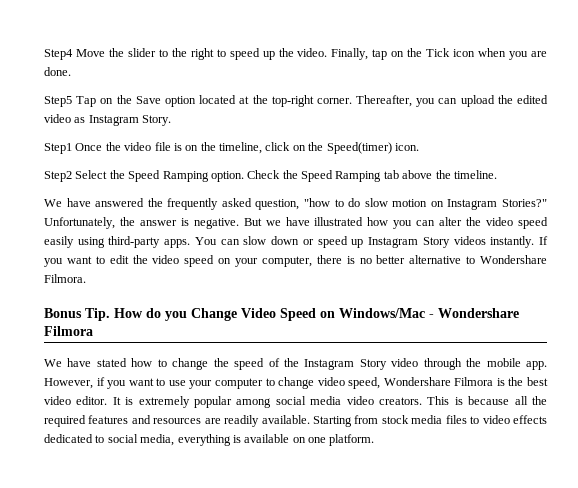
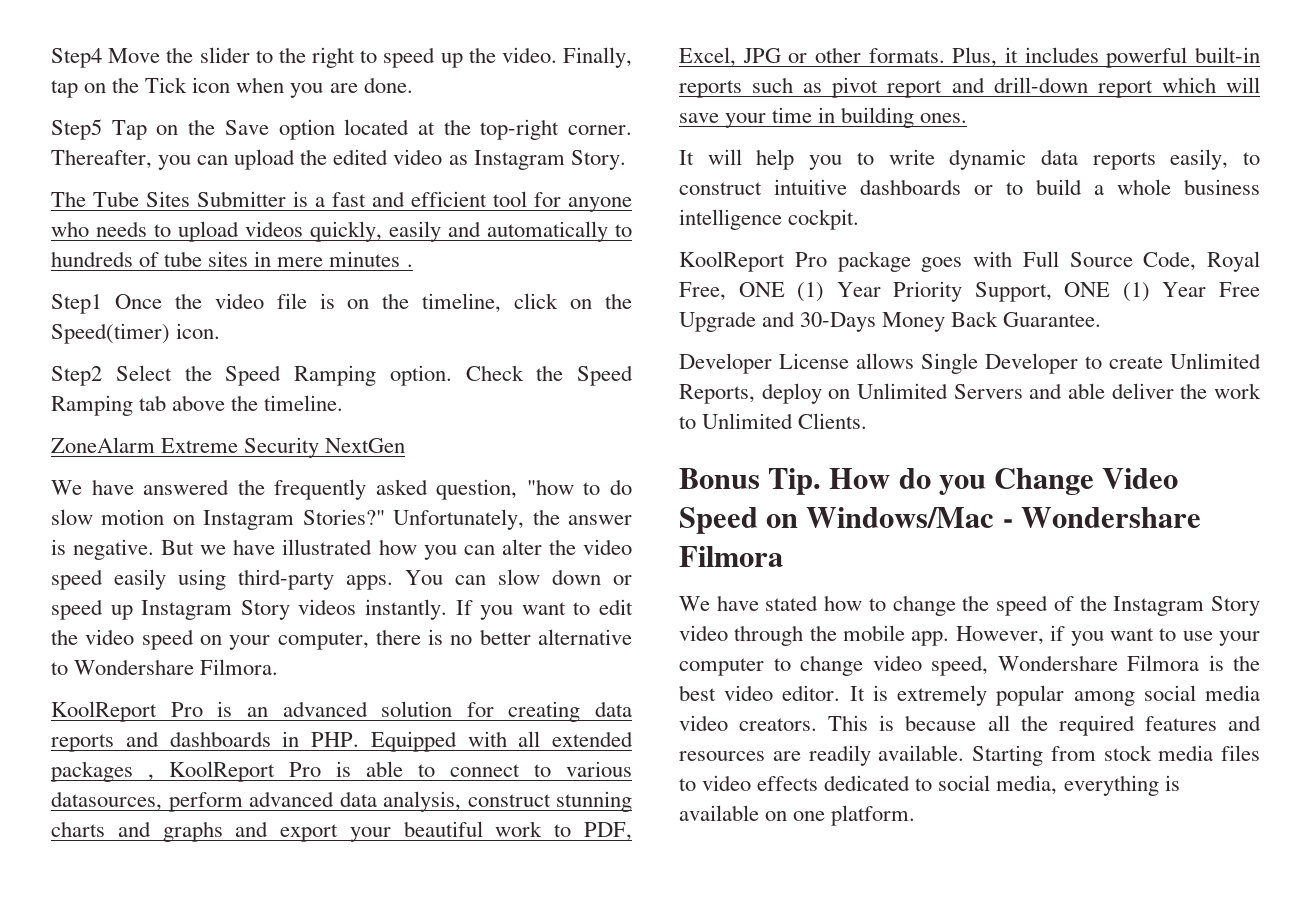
+ The Tube Sites Submitter is a fast and efficient tool for anyone who needs to upload videos quickly, easily and automatically to hundreds of tube sites in mere minutes .
+ ZoneAlarm Extreme Security NextGen
+ KoolReport Pro is an advanced solution for creating data reports and dashboards in PHP. Equipped with all extended packages , KoolReport Pro is able to connect to various datasources, perform advanced data analysis, construct stunning charts and graphs and export your beautiful work to PDF, Excel, JPG or other formats. Plus, it includes powerful built-in reports such as pivot report and drill-down report which will save your time in building ones.
+ It will help you to write dynamic data reports easily, to construct intuitive dashboards or to build a whole business intelligence cockpit.
+ KoolReport Pro package goes with Full Source Code, Royal Free, ONE (1) Year Priority Support, ONE (1) Year Free Upgrade and 30-Days Money Back Guarantee.
+ Developer License allows Single Developer to create Unlimited Reports, deploy on Unlimited Servers and able deliver the work to Unlimited Clients.

